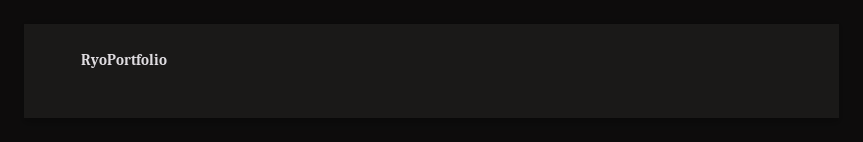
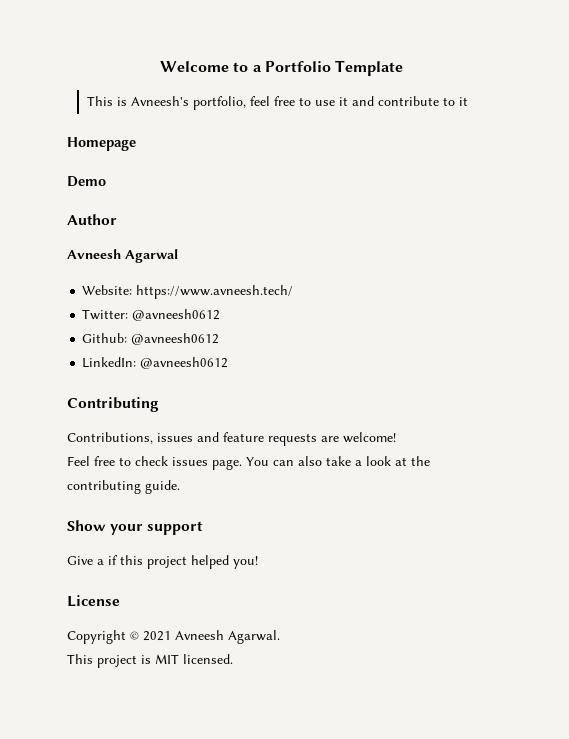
- RyoPortfolio
+ Welcome to a Portfolio Template
+ This is Avneesh's portfolio, feel free to use it and contribute to it
+ Homepage
+ Demo
+ Author
+ Avneesh Agarwal
+ Website: https://www.avneesh.tech/
+ Twitter: @avneesh0612
+ Github: @avneesh0612
+ LinkedIn: @avneesh0612
+ Contributing
+ Contributions, issues and feature requests are welcome!
+ Feel free to check issues page. You can also take a look at the contributing guide.
+ Show your support
+ Give a if this project helped you!
+ License
+ Copyright © 2021 Avneesh Agarwal.
+ This project is MIT licensed.

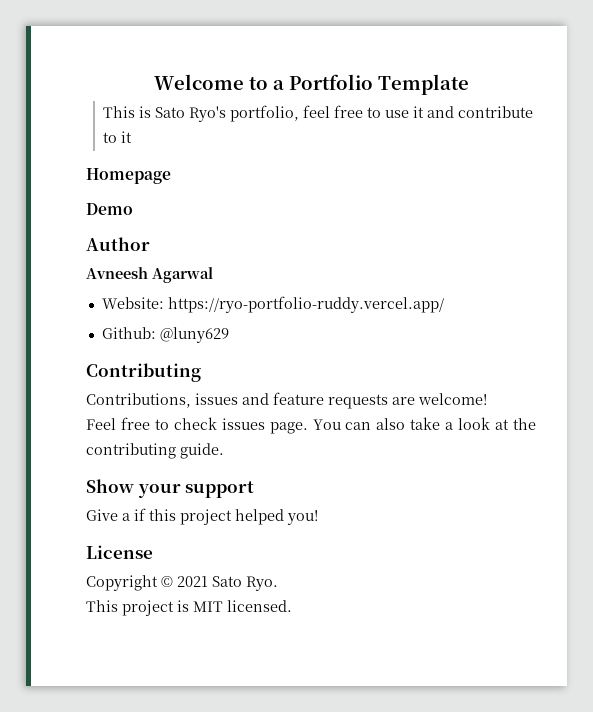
- This is Avneesh's portfolio, feel free to use it and contribute to it
+ This is Sato Ryo's portfolio, feel free to use it and contribute to it
- Website: https://www.avneesh.tech/
- Twitter: @avneesh0612
- Github: @avneesh0612
- LinkedIn: @avneesh0612
+ Website: https://ryo-portfolio-ruddy.vercel.app/
+ Github: @luny629
- Copyright © 2021 Avneesh Agarwal.
+ Copyright © 2021 Sato Ryo.

